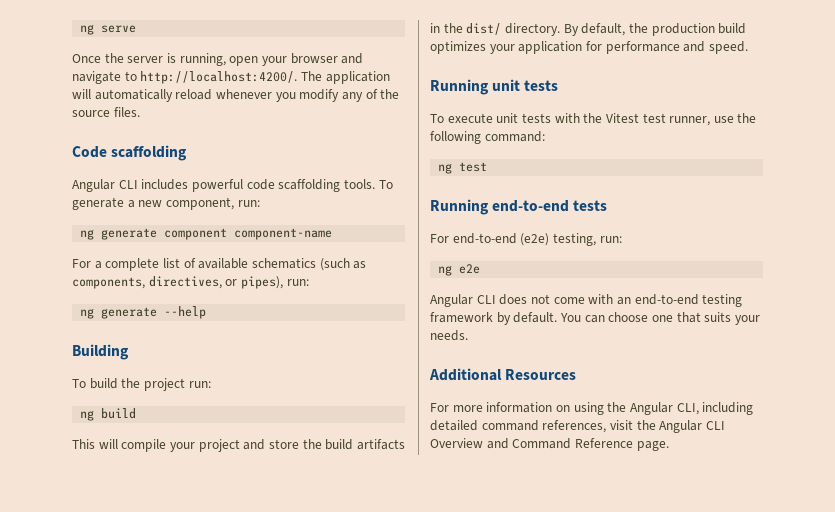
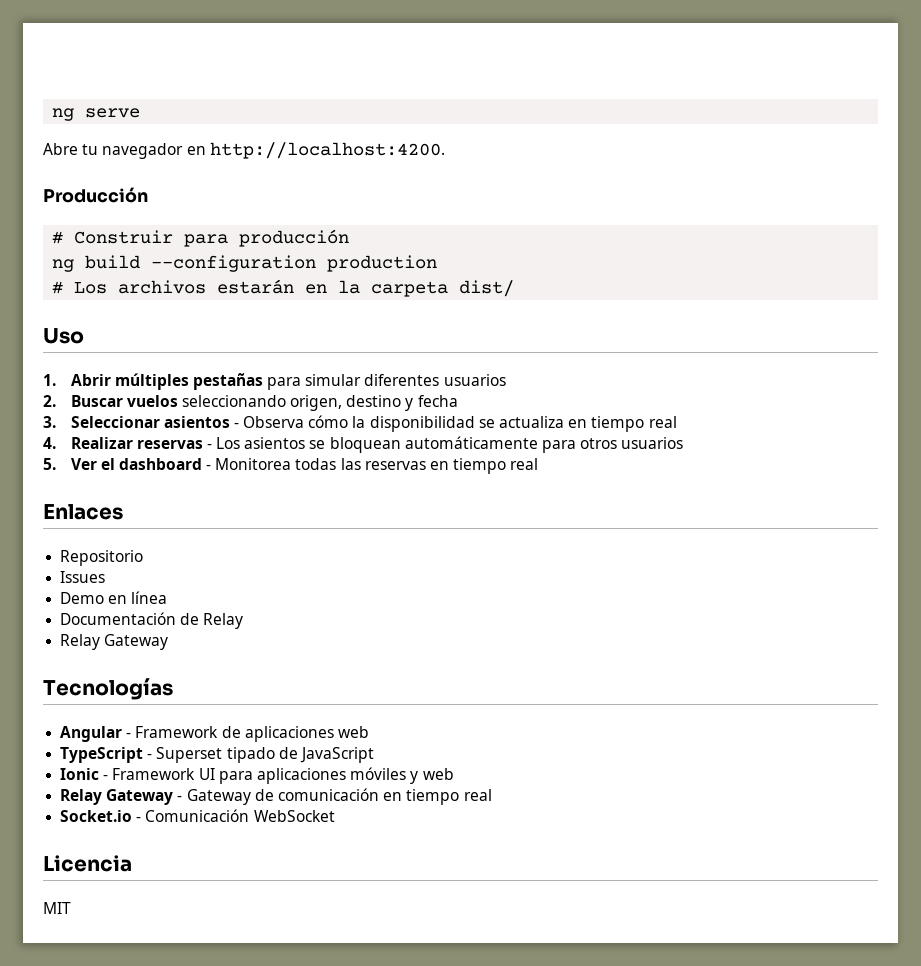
- Once the server is running, open your browser and navigate to http://localhost:4200/. The application will automatically reload whenever you modify any of the source files.
- Code scaffolding
- Angular CLI includes powerful code scaffolding tools. To generate a new component, run:
- ng generate component component-name
- For a complete list of available schematics (such as components, directives, or pipes), run:
- ng generate --help
- Building
- To build the project run:
- ng build
- This will compile your project and store the build artifacts in the dist/ directory. By default, the production build optimizes your application for performance and speed.
- Running unit tests
- To execute unit tests with the Vitest test runner, use the following command:
- ng test
- Running end-to-end tests
- For end-to-end (e2e) testing, run:
- ng e2e
- Angular CLI does not come with an end-to-end testing framework by default. You can choose one that suits your needs.
- Additional Resources
- For more information on using the Angular CLI, including detailed command references, visit the Angular CLI Overview and Command Reference page.
+ Abre tu navegador en http://localhost:4200.
+ Producción
+ # Construir para producción
+ ng build --configuration production
+ # Los archivos estarán en la carpeta dist/
+ Uso
+ 1. Abrir múltiples pestañas para simular diferentes usuarios
+ 2. Buscar vuelos seleccionando origen, destino y fecha
+ 3. Seleccionar asientos - Observa cómo la disponibilidad se actualiza en tiempo real
+ 4. Realizar reservas - Los asientos se bloquean automáticamente para otros usuarios
+ 5. Ver el dashboard - Monitorea todas las reservas en tiempo real
+ Enlaces
+ Repositorio
+ Issues
+ Demo en línea
+ Documentación de Relay
+ Relay Gateway
+ Tecnologías
+ Angular - Framework de aplicaciones web
+ TypeScript - Superset tipado de JavaScript
+ Ionic - Framework UI para aplicaciones móviles y web
+ Relay Gateway - Gateway de comunicación en tiempo real
+ Socket.io - Comunicación WebSocket
+ Licencia
+ MIT

